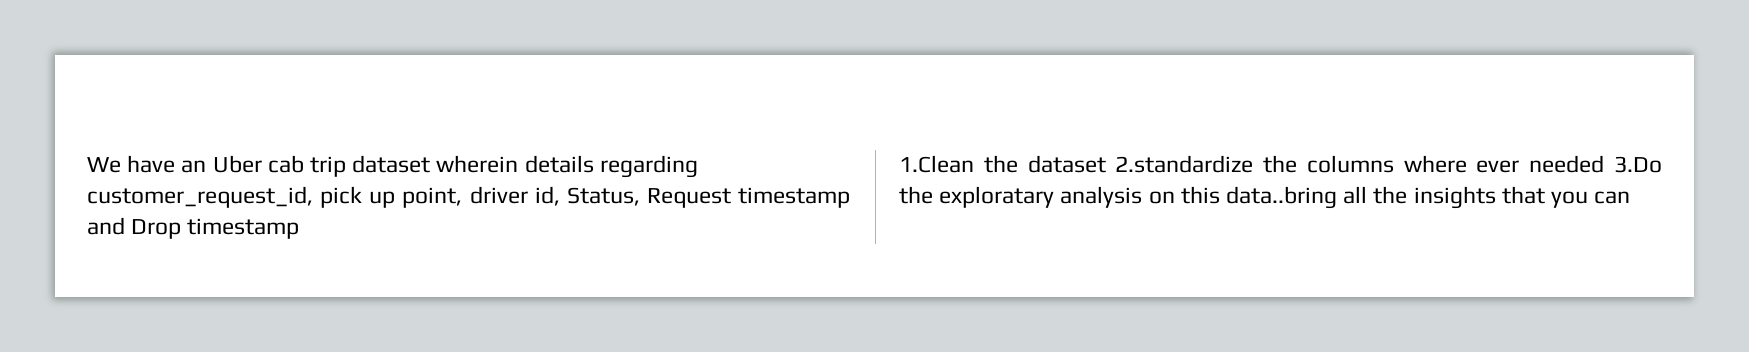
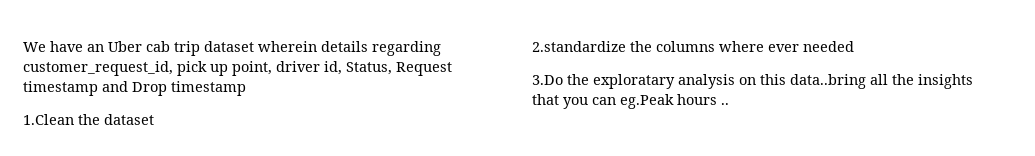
- 1.Clean the dataset 2.standardize the columns where ever needed 3.Do the exploratary analysis on this data..bring all the insights that you can
+ 1.Clean the dataset
+ 2.standardize the columns where ever needed
+ 3.Do the exploratary analysis on this data..bring all the insights that you can eg.Peak hours ..

